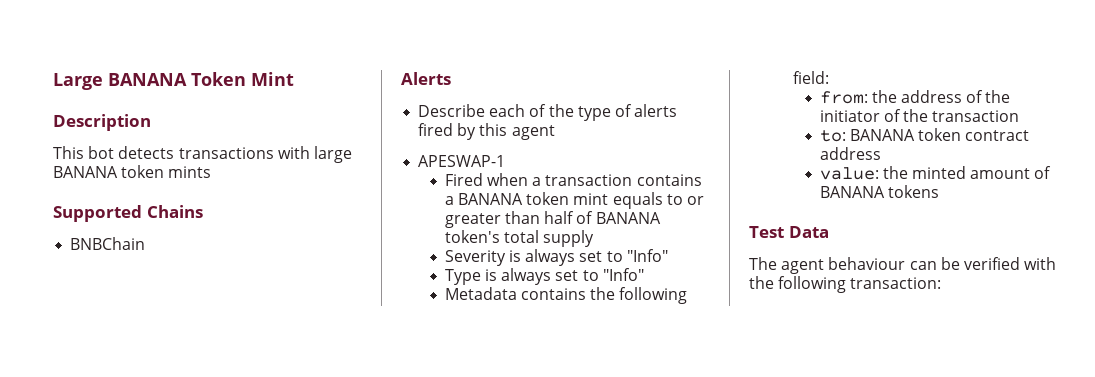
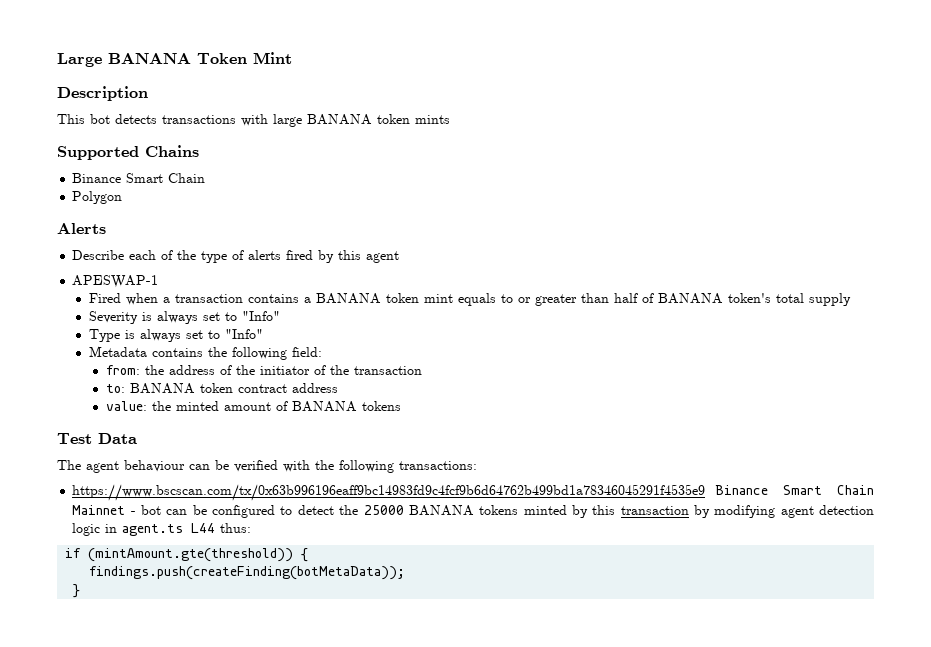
  Supported Chains
- BNBChain
+ Binance Smart Chain
+ Polygon
- The agent behaviour can be verified with the following transaction:
+ The agent behaviour can be verified with the following transactions:
+ https://www.bscscan.com/tx/0x63b996196eaff9bc14983fd9c4fcf9b6d64762b499bd1a78346045291f4535e9 Binance Smart Chain Mainnet - bot can be configured to detect the 25000 BANANA tokens minted by this transaction by modifying agent detection logic in agent.ts L44 thus:
+ if (mintAmount.gte(threshold)) {
+ findings.push(createFinding(botMetaData));
+ }

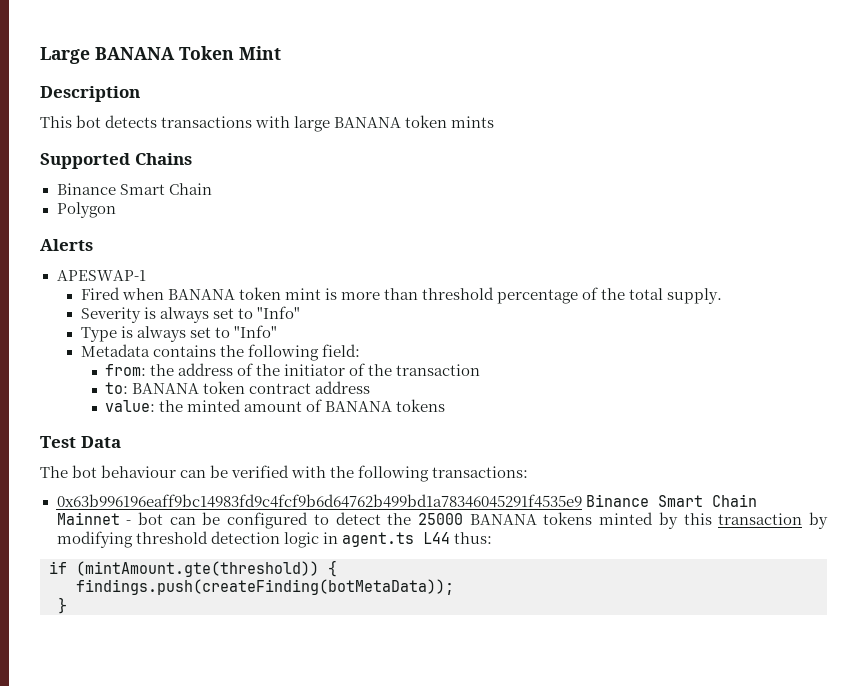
- Describe each of the type of alerts fired by this agent
  APESWAP-1
- Fired when a transaction contains a BANANA token mint equals to or greater than half of BANANA token's total supply
+ Fired when BANANA token mint is more than threshold percentage of the total supply.
- The agent behaviour can be verified with the following transactions:
+ The bot behaviour can be verified with the following transactions:
- https://www.bscscan.com/tx/0x63b996196eaff9bc14983fd9c4fcf9b6d64762b499bd1a78346045291f4535e9 Binance Smart Chain Mainnet - bot can be configured to detect the 25000 BANANA tokens minted by this transaction by modifying agent detection logic in agent.ts L44 thus:
+ 0x63b996196eaff9bc14983fd9c4fcf9b6d64762b499bd1a78346045291f4535e9 Binance Smart Chain Mainnet - bot can be configured to detect the 25000 BANANA tokens minted by this transaction by modifying threshold detection logic in agent.ts L44 thus:

